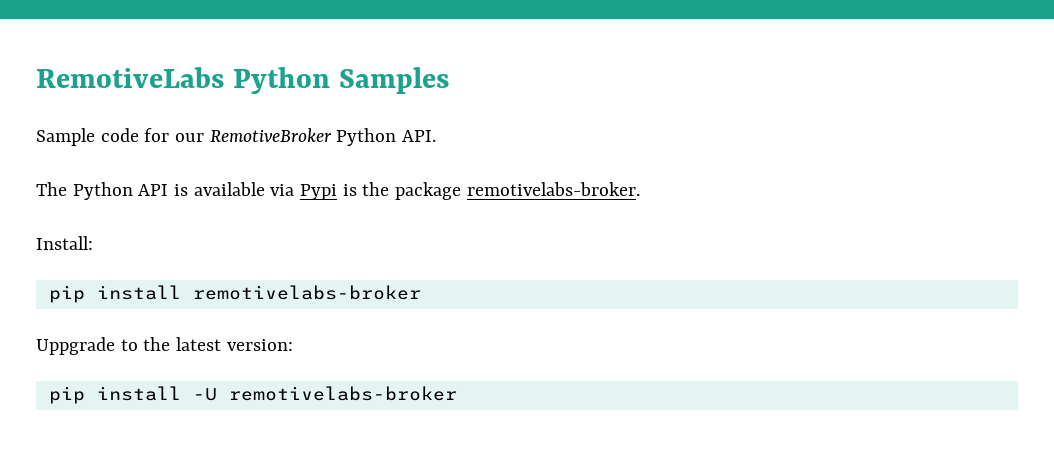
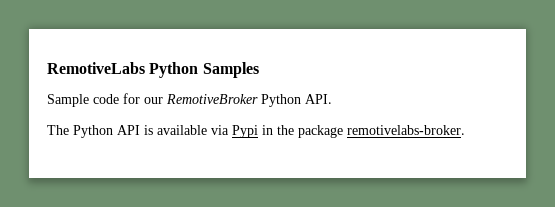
- The Python API is available via Pypi is the package remotivelabs-broker.
+ The Python API is available via Pypi in the package remotivelabs-broker.
- Install:
- pip install remotivelabs-broker
- Uppgrade to the latest version:
- pip install -U remotivelabs-broker

